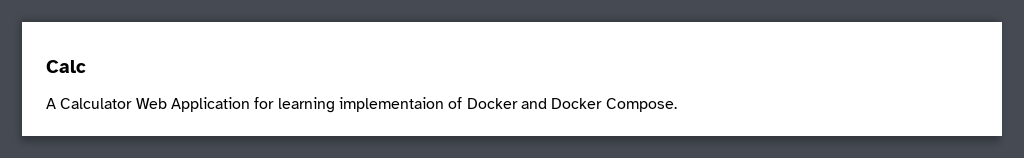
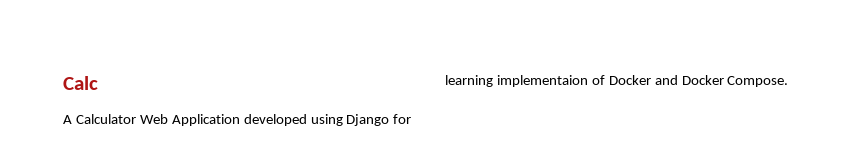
- A Calculator Web Application for learning implementaion of Docker and Docker Compose.
+ A Calculator Web Application developed using Django for learning implementaion of Docker and Docker Compose.

